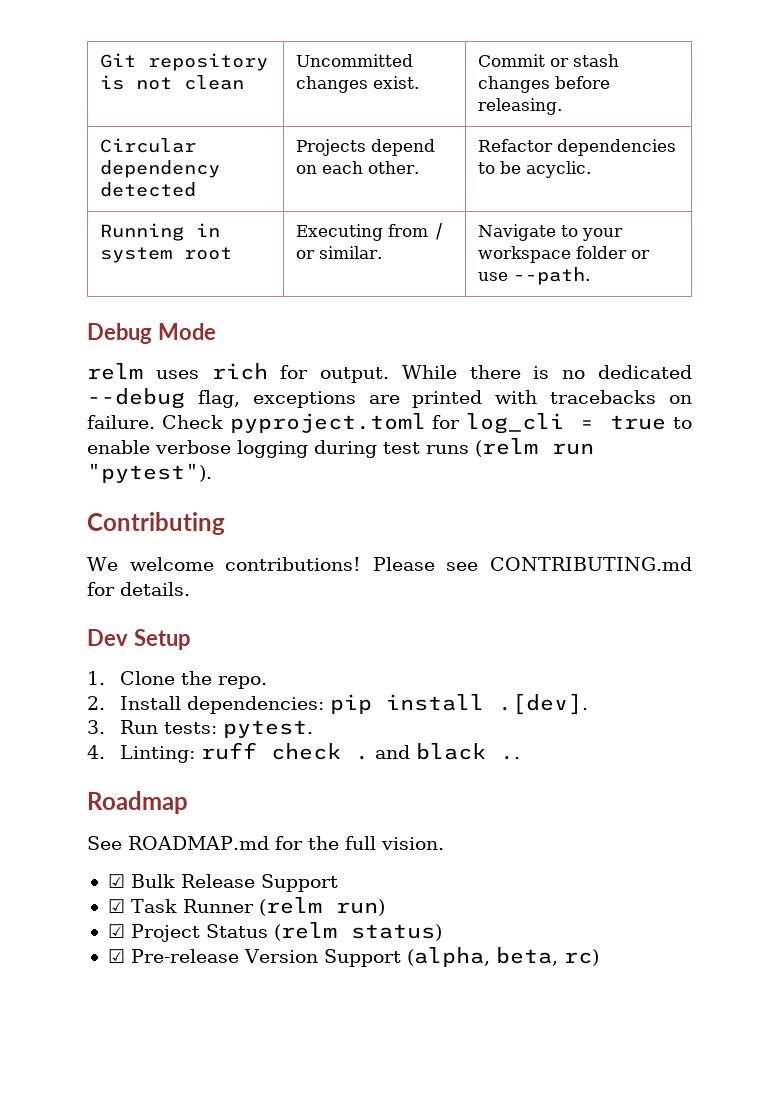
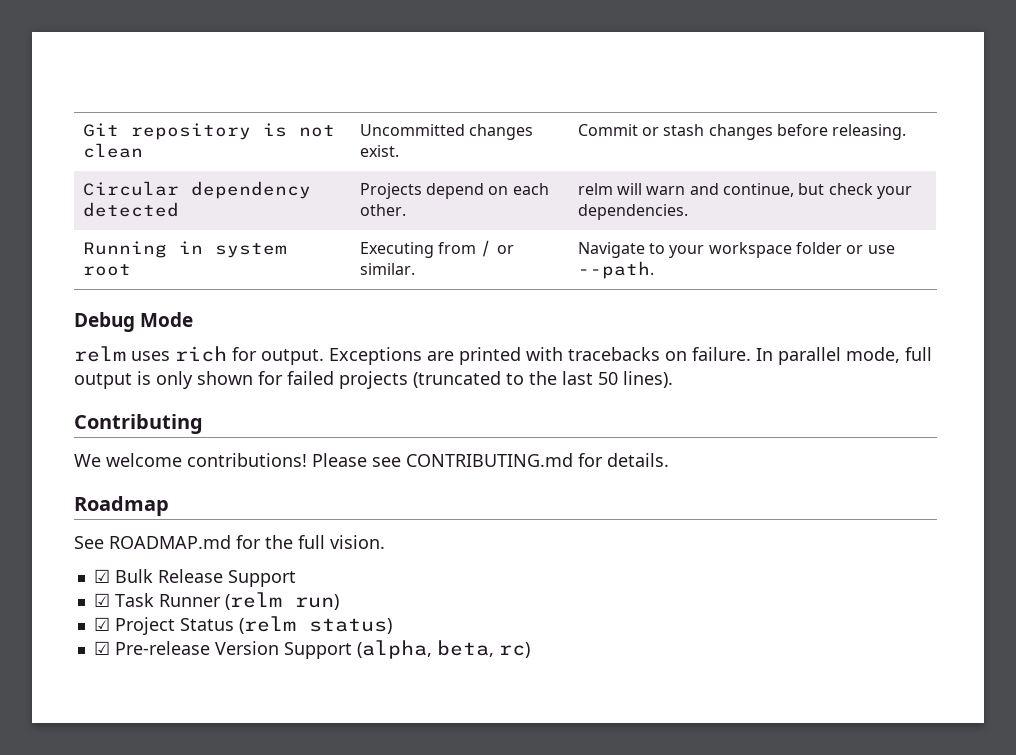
- Circular dependency detected | Projects depend on each other. | Refactor dependencies to be acyclic.
+ Circular dependency detected | Projects depend on each other. | relm will warn and continue, but check your dependencies.
- While there is no dedicated --debug flag, exceptions are printed with tracebacks on failure.
+ Exceptions are printed with tracebacks on failure.
- Check pyproject.toml for log_cli = true to enable verbose logging during test runs (relm run "pytest").
+ In parallel mode, full output is only shown for failed projects (truncated to the last 50 lines).
- Dev Setup
- 1. Clone the repo.
- 2. Install dependencies: pip install .[dev].
- 3. Run tests: pytest.
- 4. Linting: ruff check . and black ..

